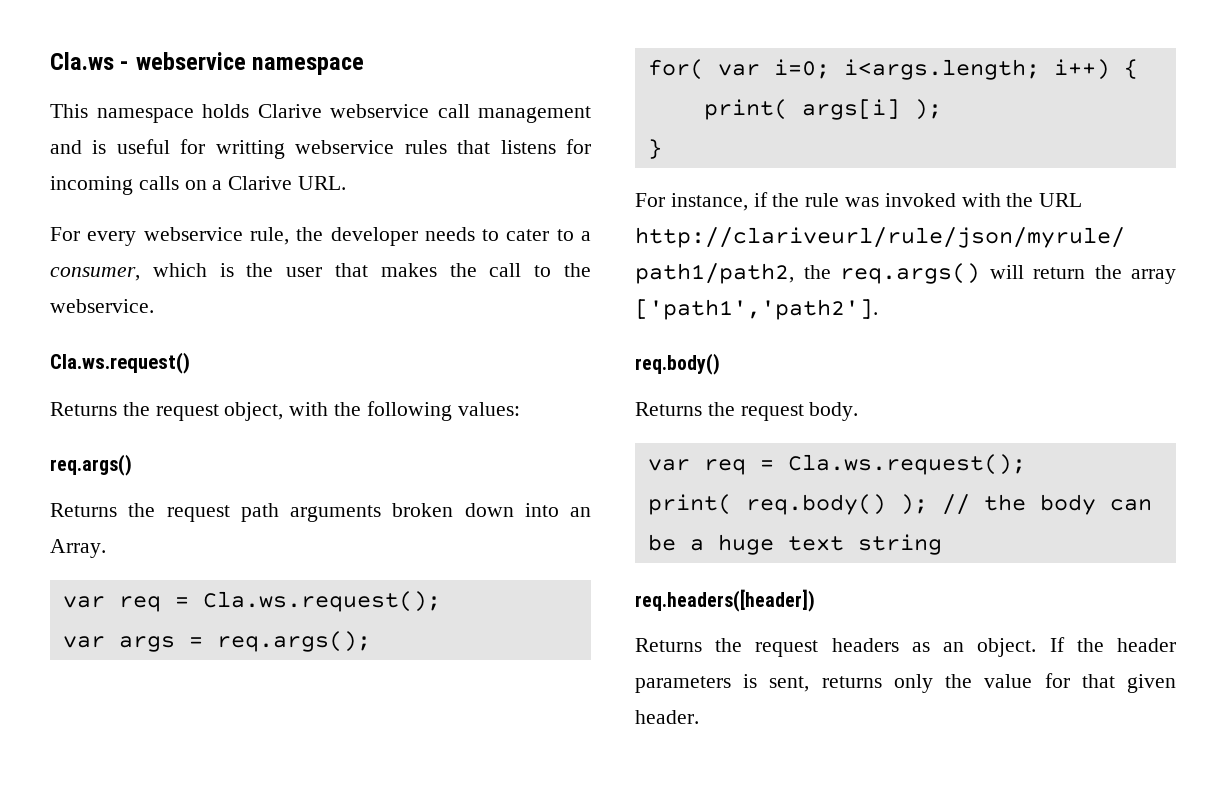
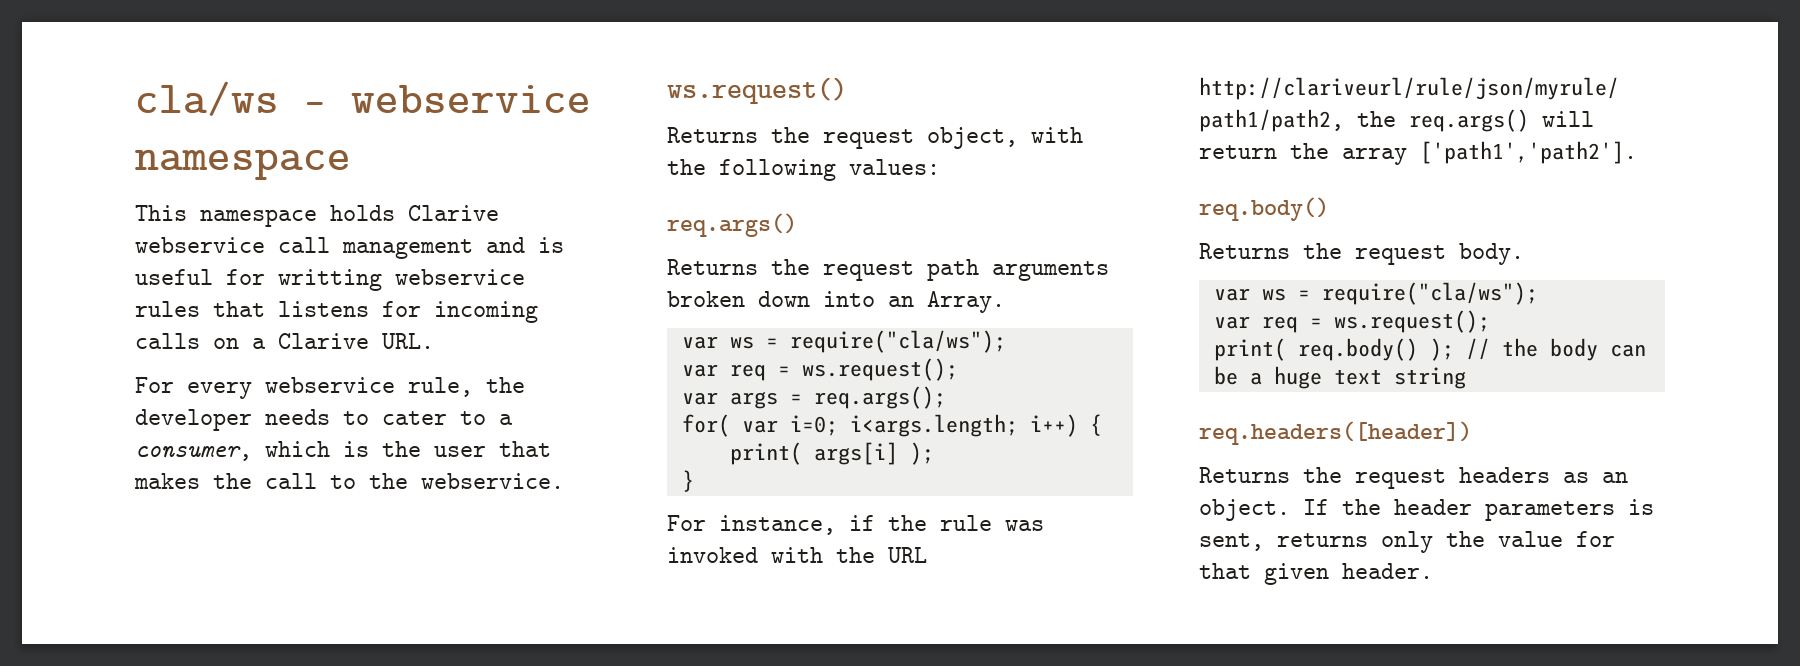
- Cla.ws - webservice namespace
+ cla/ws - webservice namespace
- Cla.ws.request()
+ ws.request()
  Returns the request path arguments broken down into an Array.
- var req = Cla.ws.request();
+ var ws = require("cla/ws");
+ var req = ws.request();
  Returns the request body.
- var req = Cla.ws.request();
+ var ws = require("cla/ws");
+ var req = ws.request();

